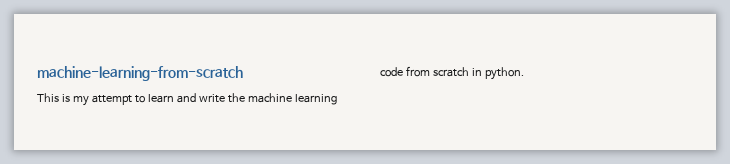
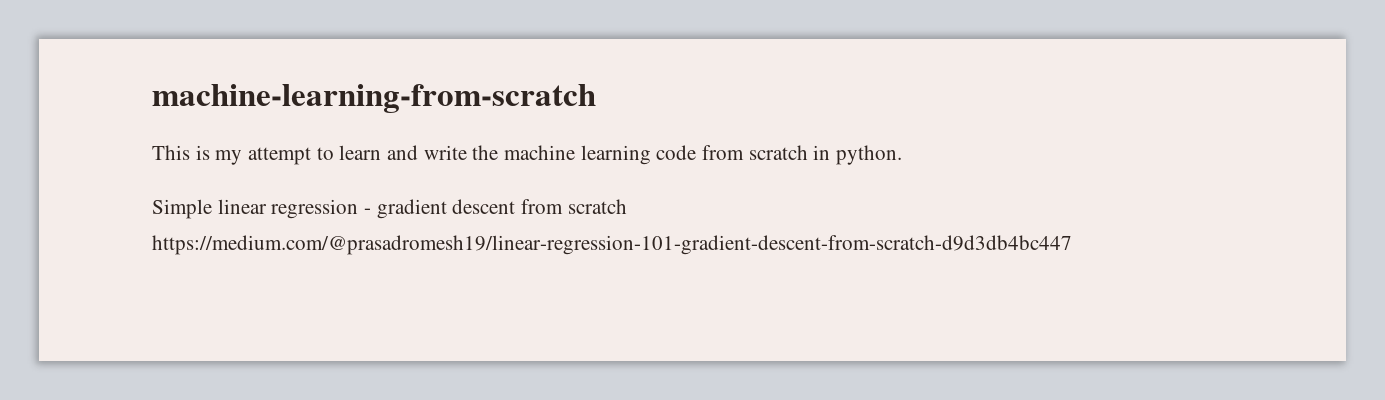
+ Simple linear regression - gradient descent from scratch https://medium.com/@prasadromesh19/linear-regression-101-gradient-descent-from-scratch-d9d3db4bc447

